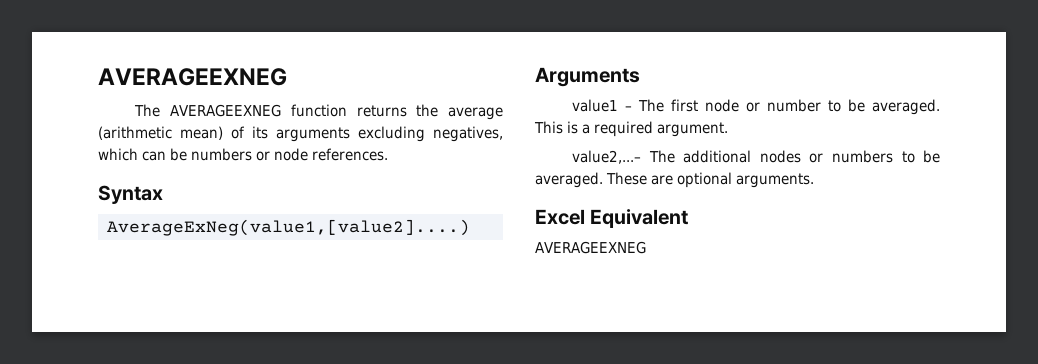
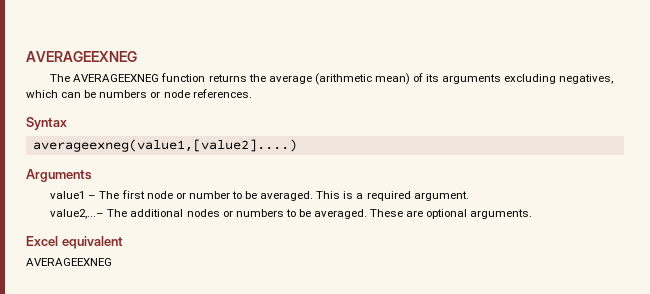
- AverageExNeg(value1,[value2]....)
+ averageexneg(value1,[value2]....)
- Excel Equivalent
+ Excel equivalent

